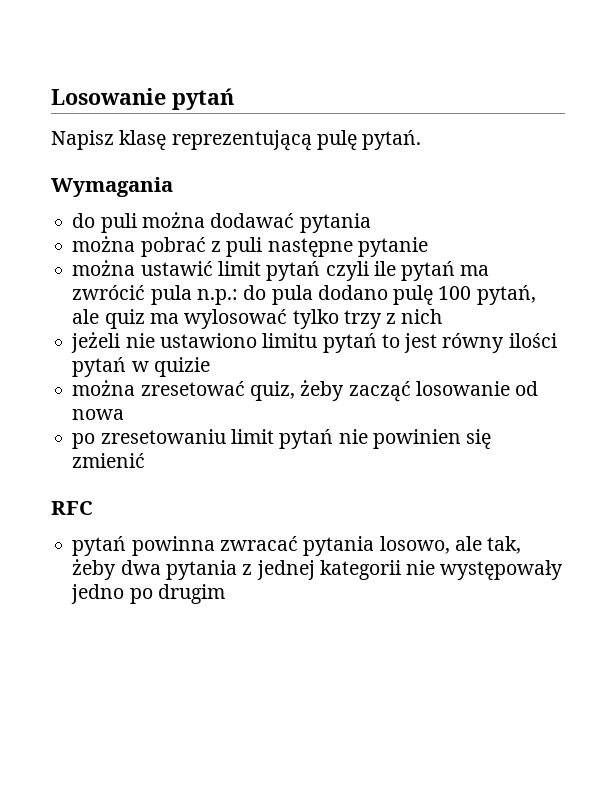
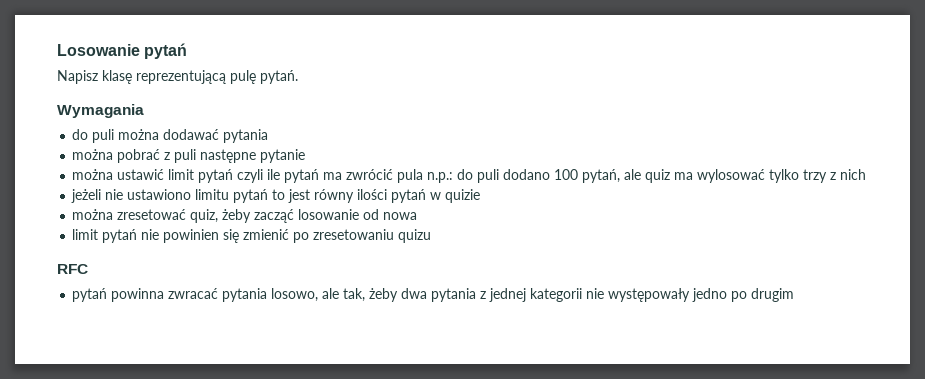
- można ustawić limit pytań czyli ile pytań ma zwrócić pula n.p.: do pula dodano pulę 100 pytań, ale quiz ma wylosować tylko trzy z nich
+ można ustawić limit pytań czyli ile pytań ma zwrócić pula n.p.: do puli dodano 100 pytań, ale quiz ma wylosować tylko trzy z nich
- po zresetowaniu limit pytań nie powinien się zmienić
+ limit pytań nie powinien się zmienić po zresetowaniu quizu

